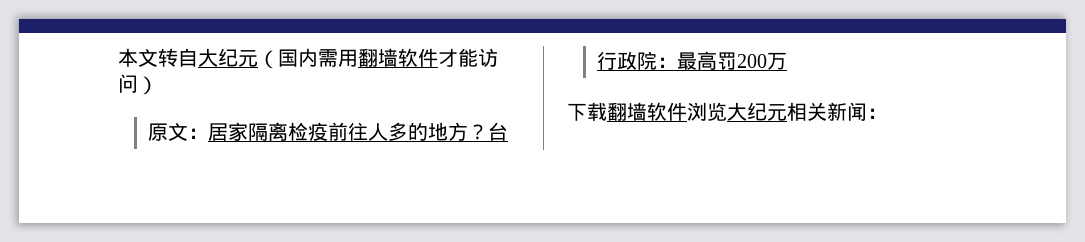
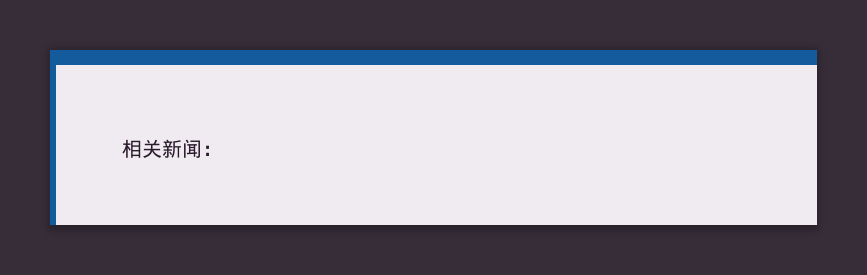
- 本文转自大纪元（国内需用翻墙软件才能访问）
- 原文：居家隔离检疫前往人多的地方？台行政院：最高罚200万
- 下载翻墙软件浏览大纪元相关新闻：
+ 相关新闻：

